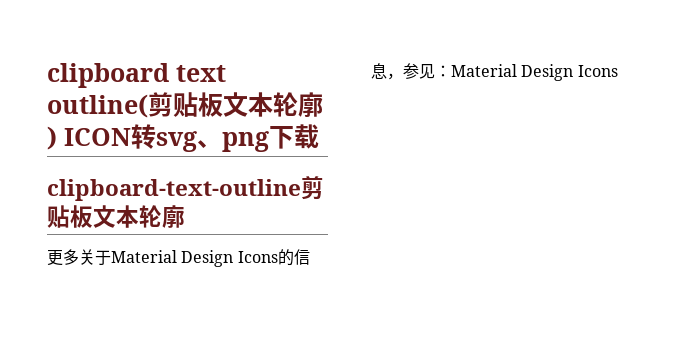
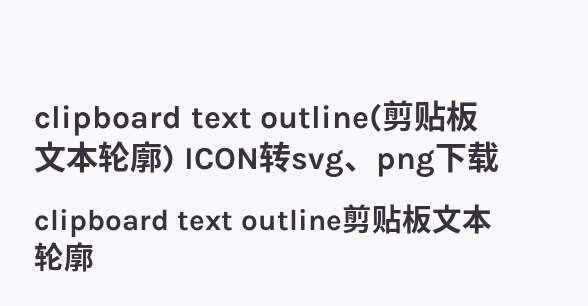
- clipboard-text-outline剪贴板文本轮廓
- 更多关于Material Design Icons的信息，参见：Material Design Icons
+ clipboard text outline剪贴板文本轮廓

